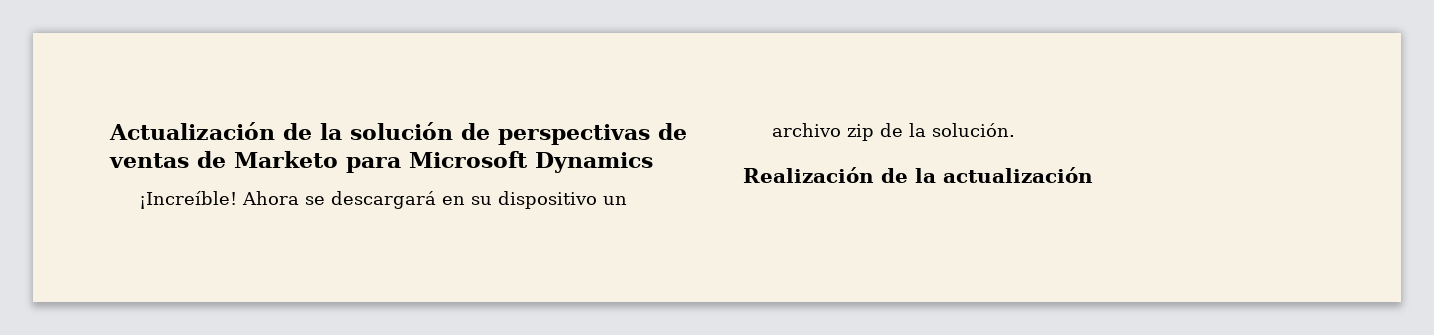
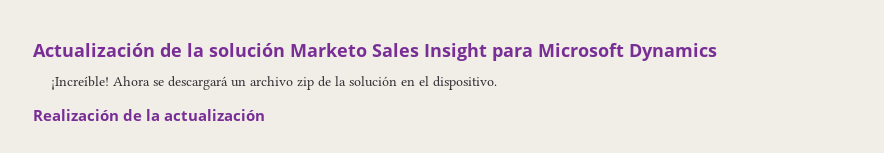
- Actualización de la solución de perspectivas de ventas de Marketo para Microsoft Dynamics
+ Actualización de la solución Marketo Sales Insight para Microsoft Dynamics
- Ahora se descargará en su dispositivo un archivo zip de la solución.
+ Ahora se descargará un archivo zip de la solución en el dispositivo.

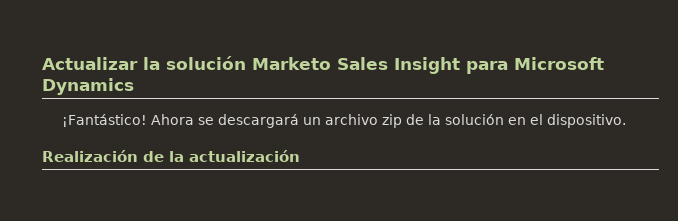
- Actualización de la solución Marketo Sales Insight para Microsoft Dynamics
+ Actualizar la solución Marketo Sales Insight para Microsoft Dynamics
- ¡Increíble!
+ ¡Fantástico!

